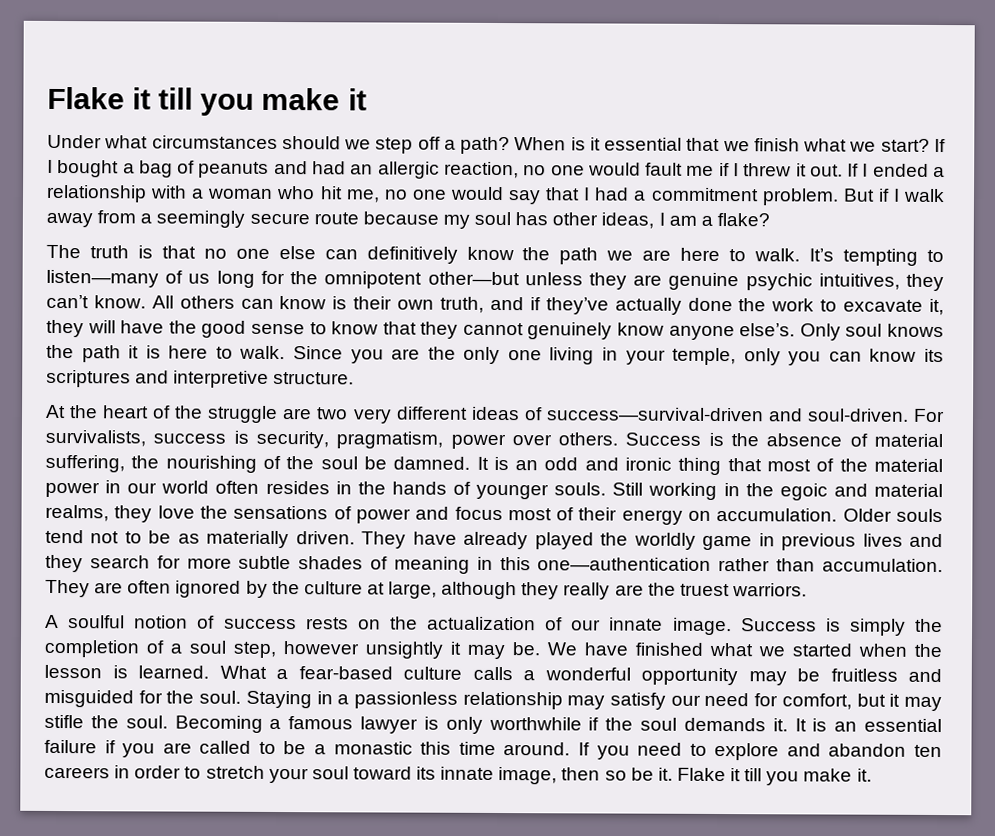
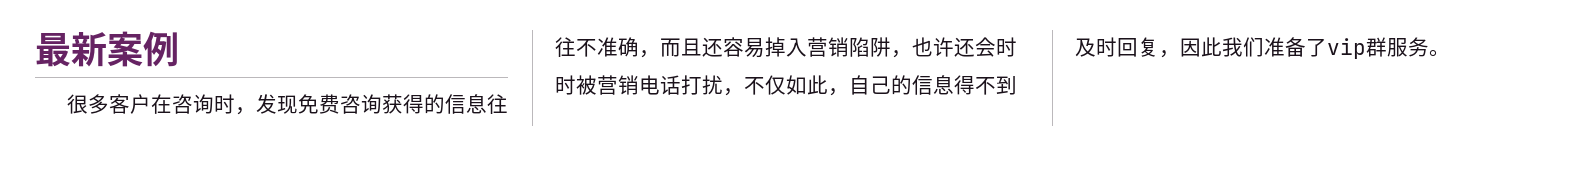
- Flake it till you make it
- Under what circumstances should we step off a path? When is it essential that we finish what we start? If I bought a bag of peanuts and had an allergic reaction, no one would fault me if I threw it out. If I ended a relationship with a woman who hit me, no one would say that I had a commitment problem. But if I walk away from a seemingly secure route because my soul has other ideas, I am a flake?
- The truth is that no one else can definitively know the path we are here to walk. It’s tempting to listen—many of us long for the omnipotent other—but unless they are genuine psychic intuitives, they can’t know. All others can know is their own truth, and if they’ve actually done the work to excavate it, they will have the good sense to know that they cannot genuinely know anyone else’s. Only soul knows the path it is here to walk. Since you are the only one living in your temple, only you can know its scriptures and interpretive structure.
- At the heart of the struggle are two very different ideas of success—survival-driven and soul-driven. For survivalists, success is security, pragmatism, power over others. Success is the absence of material suffering, the nourishing of the soul be damned. It is an odd and ironic thing that most of the material power in our world often resides in the hands of younger souls. Still working in the egoic and material realms, they love the sensations of power and focus most of their energy on accumulation. Older souls tend not to be as materially driven. They have already played the worldly game in previous lives and they search for more subtle shades of meaning in this one—authentication rather than accumulation. They are often ignored by the culture at large, although they really are the truest warriors.
- A soulful notion of success rests on the actualization of our innate image. Success is simply the completion of a soul step, however unsightly it may be. We have finished what we started when the lesson is learned. What a fear-based culture calls a wonderful opportunity may be fruitless and misguided for the soul. Staying in a passionless relationship may satisfy our need for comfort, but it may stifle the soul. Becoming a famous lawyer is only worthwhile if the soul demands it. It is an essential failure if you are called to be a monastic this time around. If you need to explore and abandon ten careers in order to stretch your soul toward its innate image, then so be it. Flake it till you make it.
+ 最新案例
+ 很多客户在咨询时，发现免费咨询获得的信息往往不准确，而且还容易掉入营销陷阱，也许还会时时被营销电话打扰，不仅如此，自己的信息得不到及时回复，因此我们准备了vip群服务。

